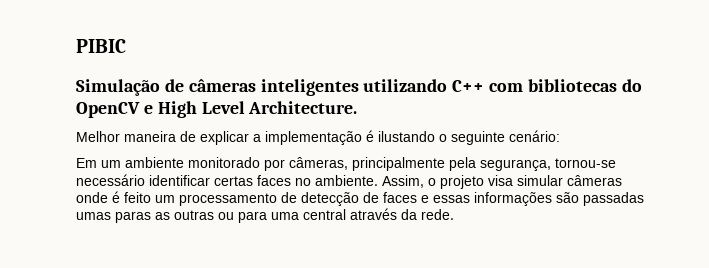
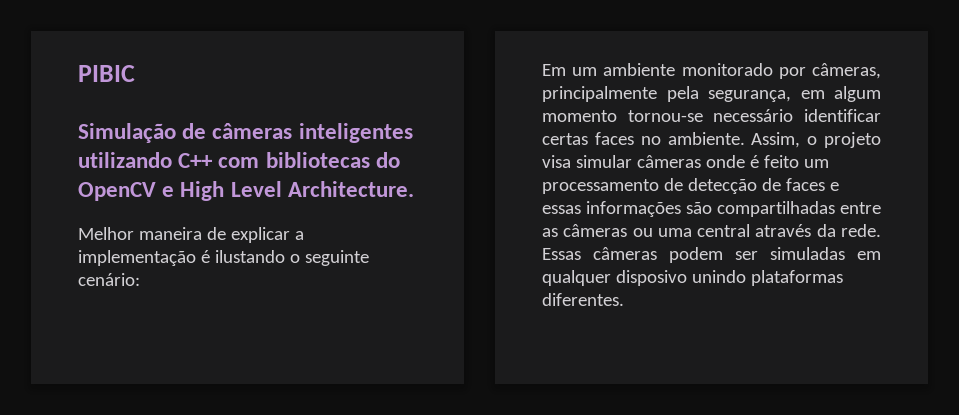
- Em um ambiente monitorado por câmeras, principalmente pela segurança, tornou-se necessário identificar certas faces no ambiente.
+ Em um ambiente monitorado por câmeras, principalmente pela segurança, em algum momento tornou-se necessário identificar certas faces no ambiente.
- Assim, o projeto visa simular câmeras onde é feito um processamento de detecção de faces e essas informações são passadas umas paras as outras ou para uma central através da rede.
+ Assim, o projeto visa simular câmeras onde é feito um processamento de detecção de faces e essas informações são compartilhadas entre as câmeras ou uma central através da rede.
+ Essas câmeras podem ser simuladas em qualquer disposivo unindo plataformas diferentes.

